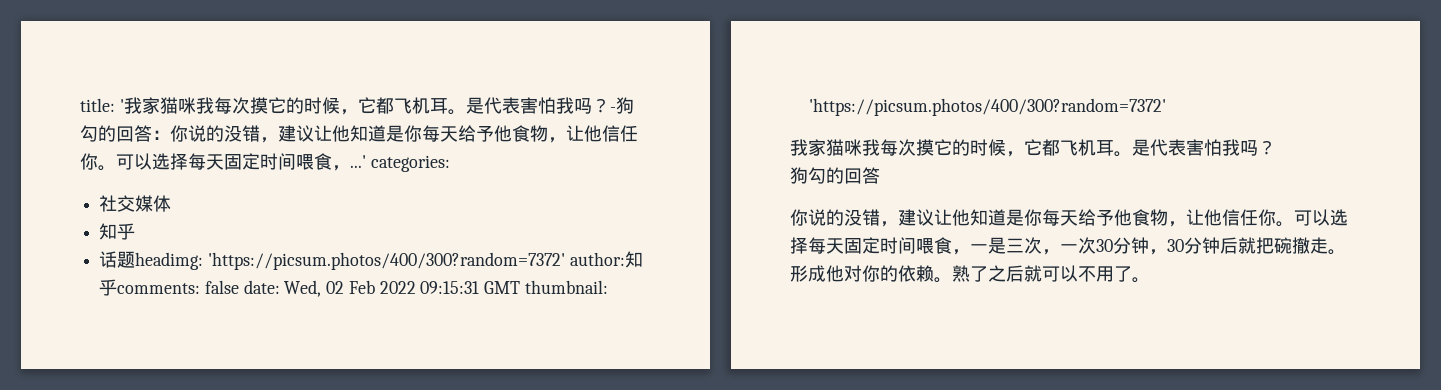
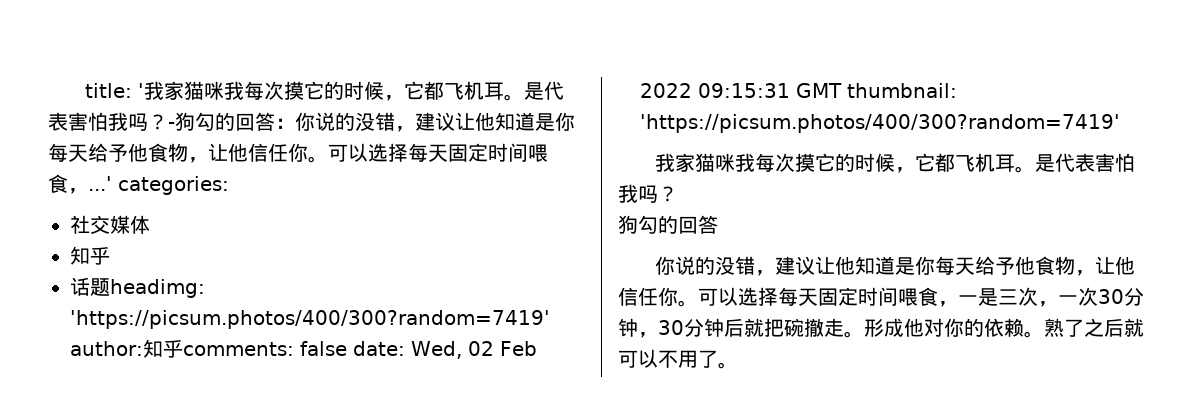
- 话题headimg: 'https://picsum.photos/400/300?random=7372' author:知乎comments: false date: Wed, 02 Feb 2022 09:15:31 GMT thumbnail: 'https://picsum.photos/400/300?random=7372'
+ 话题headimg: 'https://picsum.photos/400/300?random=7419' author:知乎comments: false date: Wed, 02 Feb 2022 09:15:31 GMT thumbnail: 'https://picsum.photos/400/300?random=7419'

